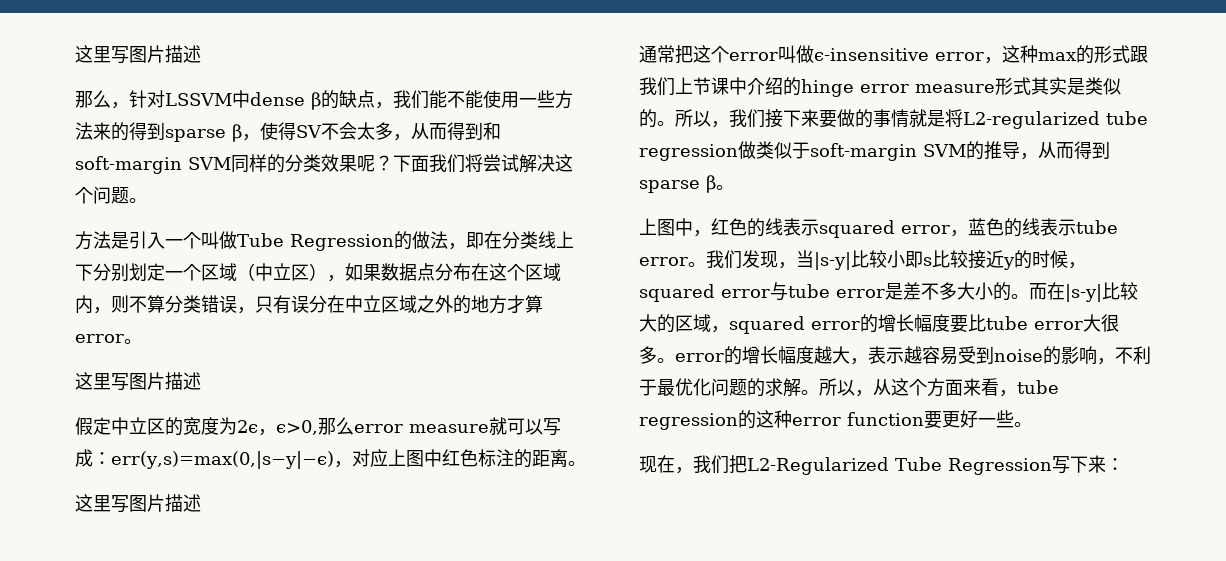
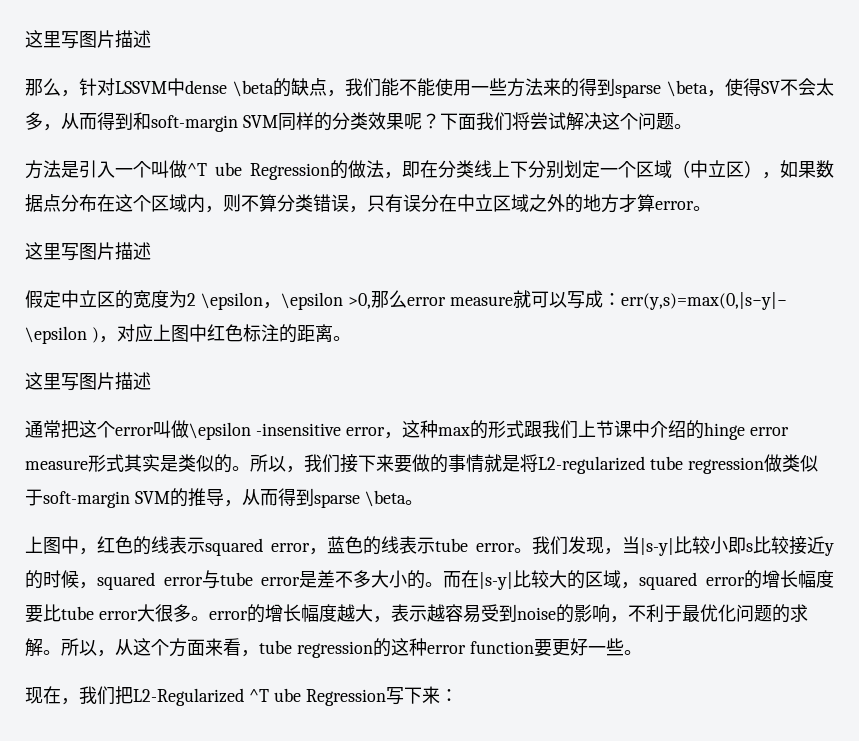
- 那么，针对LSSVM中dense β的缺点，我们能不能使用一些方法来的得到sparse β，使得SV不会太多，从而得到和soft-margin SVM同样的分类效果呢？
+ 那么，针对LSSVM中dense \beta的缺点，我们能不能使用一些方法来的得到sparse \beta，使得SV不会太多，从而得到和soft-margin SVM同样的分类效果呢？
- 方法是引入一个叫做Tube Regression的做法，即在分类线上下分别划定一个区域（中立区），如果数据点分布在这个区域内，则不算分类错误，只有误分在中立区域之外的地方才算error。
+ 方法是引入一个叫做^T ube Regression的做法，即在分类线上下分别划定一个区域（中立区），如果数据点分布在这个区域内，则不算分类错误，只有误分在中立区域之外的地方才算error。
- 假定中立区的宽度为2ϵ，ϵ>0,那么error measure就可以写成：err(y,s)=max(0,|s−y|−ϵ)，对应上图中红色标注的距离。
+ 假定中立区的宽度为2 \epsilon，\epsilon >0,那么error measure就可以写成：err(y,s)=max(0,|s−y|− \epsilon )，对应上图中红色标注的距离。
- 通常把这个error叫做ϵ-insensitive error，这种max的形式跟我们上节课中介绍的hinge error measure形式其实是类似的。
+ 通常把这个error叫做\epsilon -insensitive error，这种max的形式跟我们上节课中介绍的hinge error measure形式其实是类似的。
- 所以，我们接下来要做的事情就是将L2-regularized tube regression做类似于soft-margin SVM的推导，从而得到sparse β。
+ 所以，我们接下来要做的事情就是将L2-regularized tube regression做类似于soft-margin SVM的推导，从而得到sparse \beta。
- 现在，我们把L2-Regularized Tube Regression写下来：
+ 现在，我们把L2-Regularized ^T ube Regression写下来：

